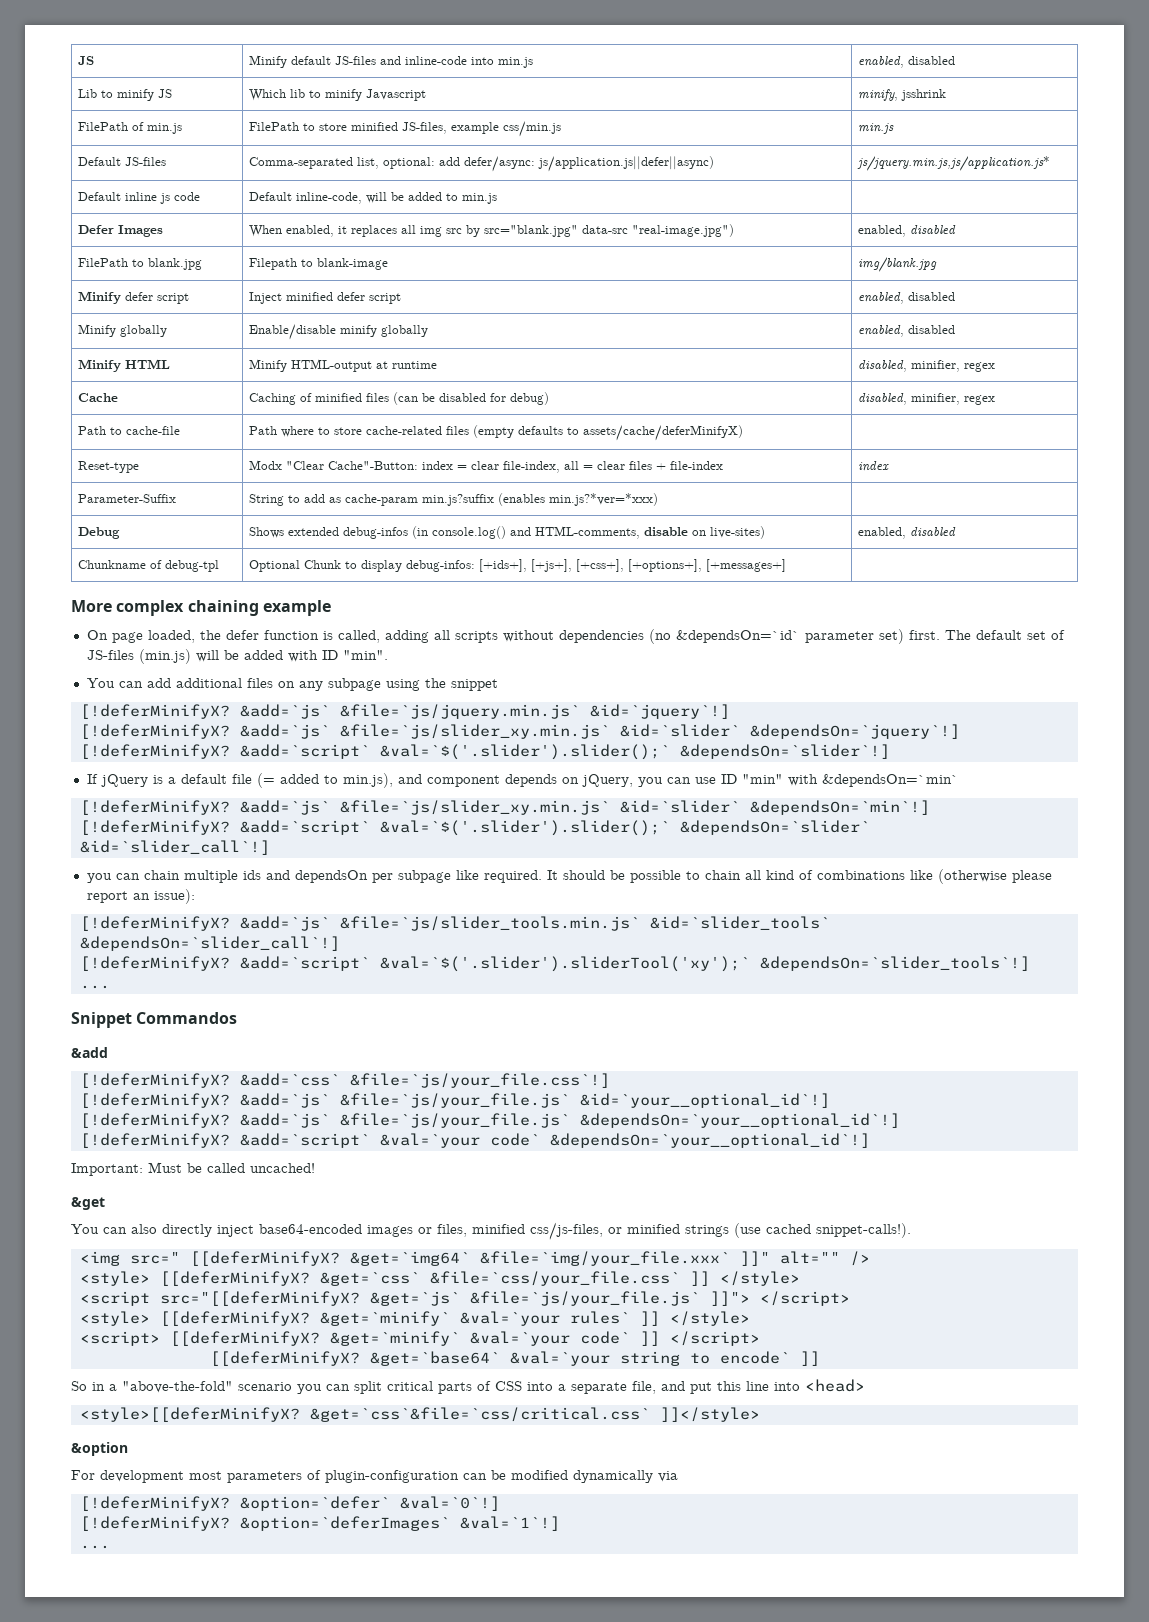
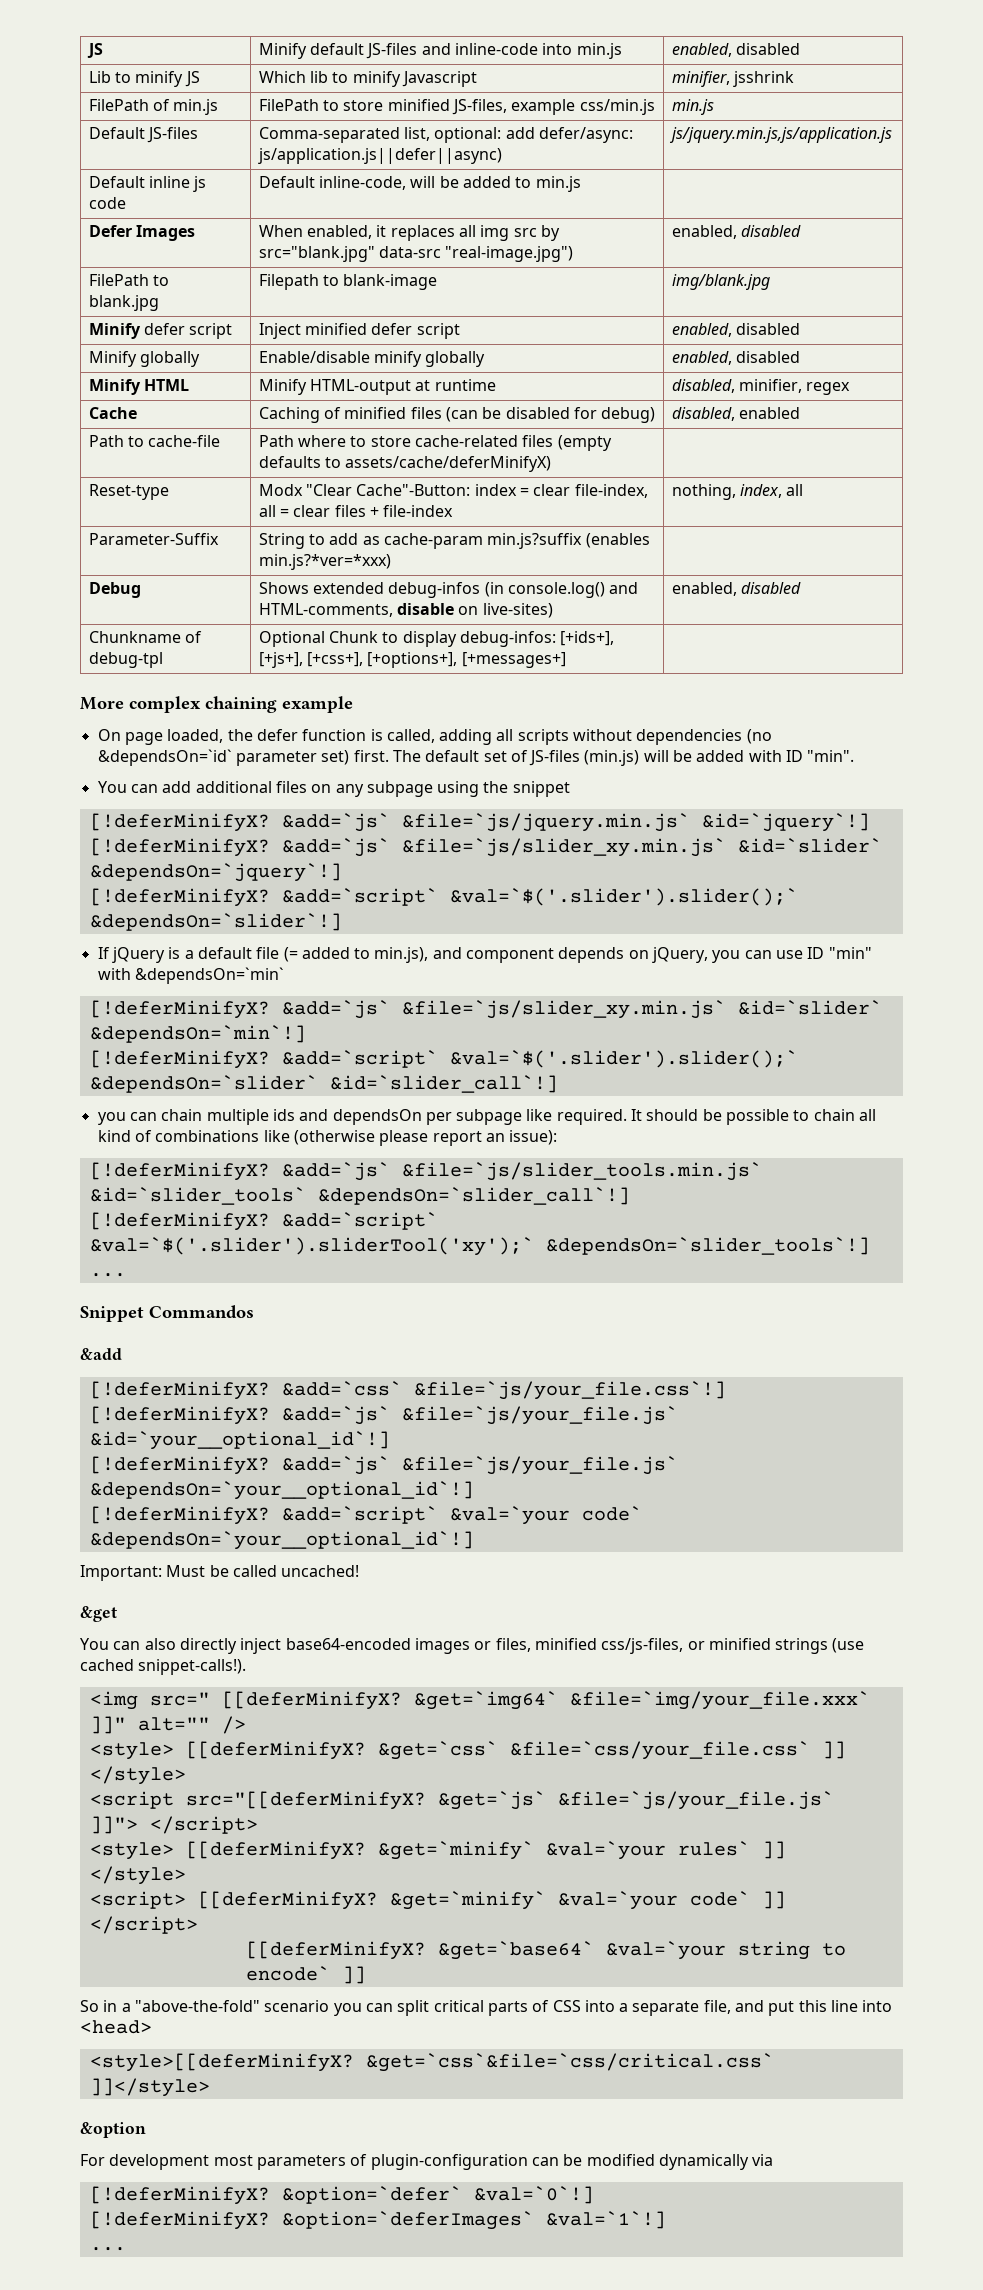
- Lib to minify JS | Which lib to minify Javascript | minify, jsshrink
+ Lib to minify JS | Which lib to minify Javascript | minifier, jsshrink
- Default JS-files | Comma-separated list, optional: add defer/async: js/application.js||defer||async) | js/jquery.min.js,js/application.js*
+ Default JS-files | Comma-separated list, optional: add defer/async: js/application.js||defer||async) | js/jquery.min.js,js/application.js
- Cache | Caching of minified files (can be disabled for debug) | disabled, minifier, regex
+ Cache | Caching of minified files (can be disabled for debug) | disabled, enabled
- Reset-type | Modx "Clear Cache"-Button: index = clear file-index, all = clear files + file-index | index
+ Reset-type | Modx "Clear Cache"-Button: index = clear file-index, all = clear files + file-index | nothing, index, all

